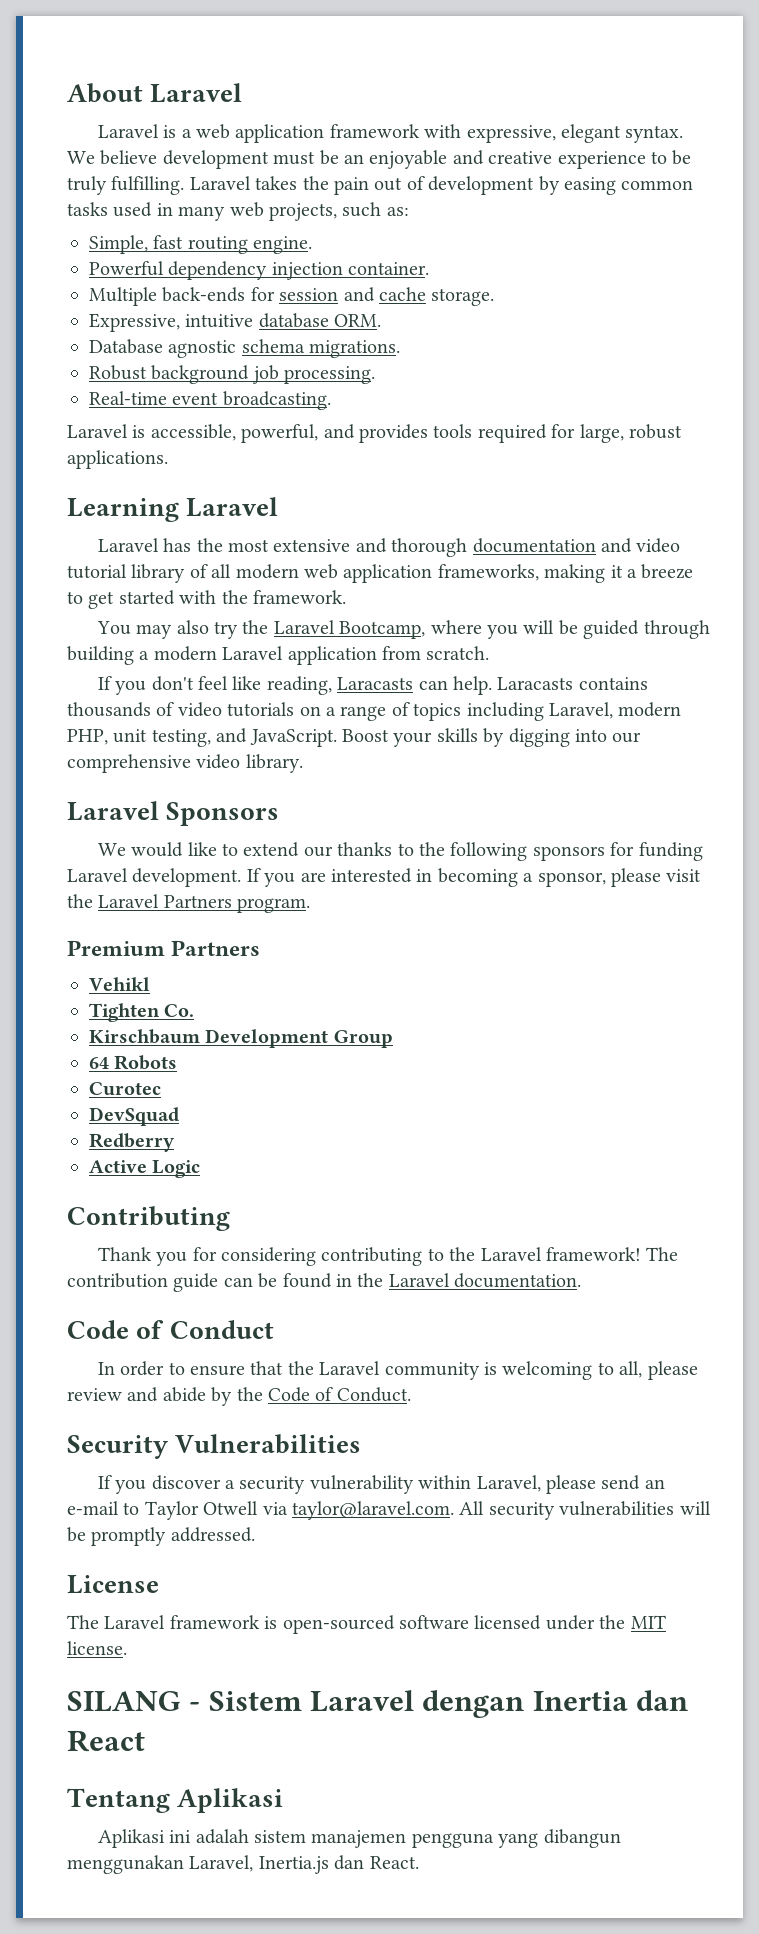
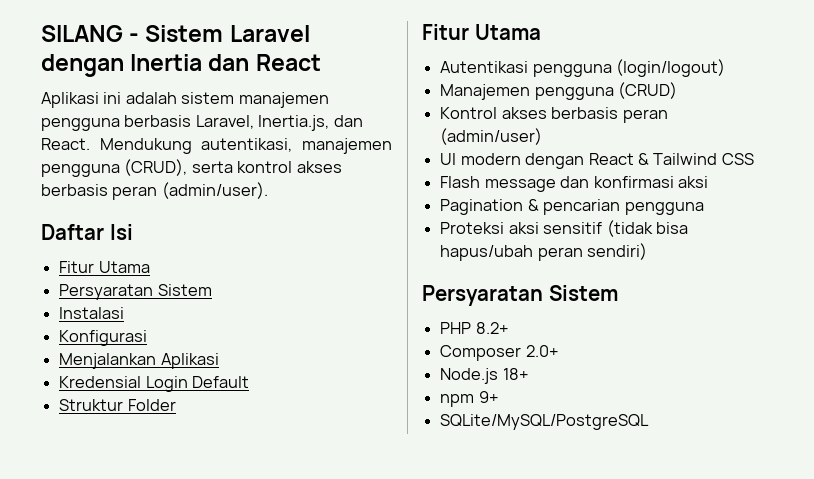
- About Laravel
- Laravel is a web application framework with expressive, elegant syntax. We believe development must be an enjoyable and creative experience to be truly fulfilling. Laravel takes the pain out of development by easing common tasks used in many web projects, such as:
- Simple, fast routing engine.
- Powerful dependency injection container.
- Multiple back-ends for session and cache storage.
- Expressive, intuitive database ORM.
- Database agnostic schema migrations.
- Robust background job processing.
- Real-time event broadcasting.
- Laravel is accessible, powerful, and provides tools required for large, robust applications.
- Learning Laravel
- Laravel has the most extensive and thorough documentation and video tutorial library of all modern web application frameworks, making it a breeze to get started with the framework.
- You may also try the Laravel Bootcamp, where you will be guided through building a modern Laravel application from scratch.
- If you don't feel like reading, Laracasts can help. Laracasts contains thousands of video tutorials on a range of topics including Laravel, modern PHP, unit testing, and JavaScript. Boost your skills by digging into our comprehensive video library.
- Laravel Sponsors
- We would like to extend our thanks to the following sponsors for funding Laravel development. If you are interested in becoming a sponsor, please visit the Laravel Partners program.
- Premium Partners
- Vehikl
- Tighten Co.
- Kirschbaum Development Group
- 64 Robots
- Curotec
- DevSquad
- Redberry
- Active Logic
- Contributing
- Thank you for considering contributing to the Laravel framework! The contribution guide can be found in the Laravel documentation.
- Code of Conduct
- In order to ensure that the Laravel community is welcoming to all, please review and abide by the Code of Conduct.
- Security Vulnerabilities
- If you discover a security vulnerability within Laravel, please send an e-mail to Taylor Otwell via taylor@laravel.com. All security vulnerabilities will be promptly addressed.
- License
- The Laravel framework is open-sourced software licensed under the MIT license.
- Tentang Aplikasi
- Aplikasi ini adalah sistem manajemen pengguna yang dibangun menggunakan Laravel, Inertia.js dan React.
+ Aplikasi ini adalah sistem manajemen pengguna berbasis Laravel, Inertia.js, dan React. Mendukung autentikasi, manajemen pengguna (CRUD), serta kontrol akses berbasis peran (admin/user).
+ Daftar Isi
+ Fitur Utama
+ Persyaratan Sistem
+ Instalasi
+ Konfigurasi
+ Menjalankan Aplikasi
+ Kredensial Login Default
+ Struktur Folder
+ Fitur Utama
+ Autentikasi pengguna (login/logout)
+ Manajemen pengguna (CRUD)
+ Kontrol akses berbasis peran (admin/user)
+ UI modern dengan React & Tailwind CSS
+ Flash message dan konfirmasi aksi
+ Pagination & pencarian pengguna
+ Proteksi aksi sensitif (tidak bisa hapus/ubah peran sendiri)
+ Persyaratan Sistem
+ PHP 8.2+
+ Composer 2.0+
+ Node.js 18+
+ npm 9+
+ SQLite/MySQL/PostgreSQL

